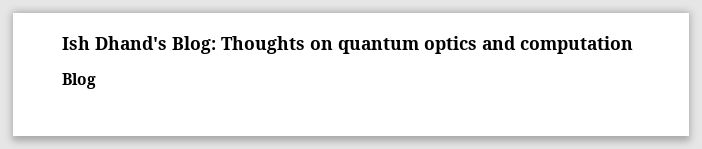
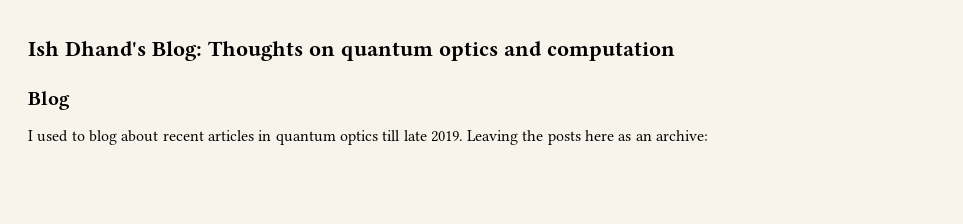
+ I used to blog about recent articles in quantum optics till late 2019. Leaving the posts here as an archive:

